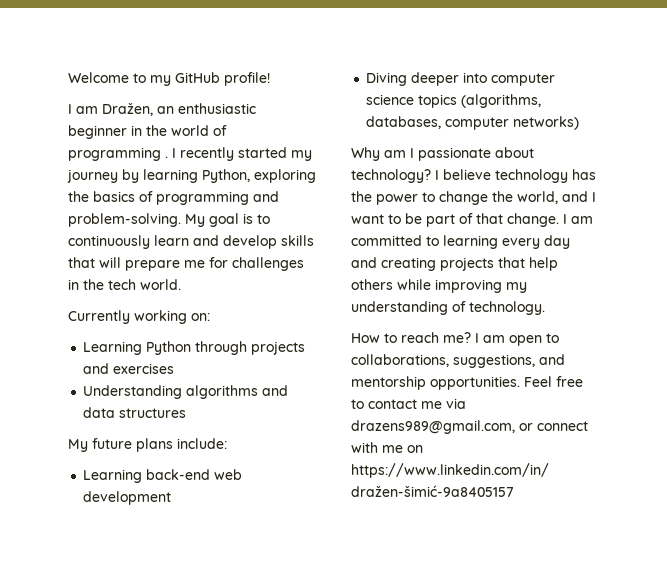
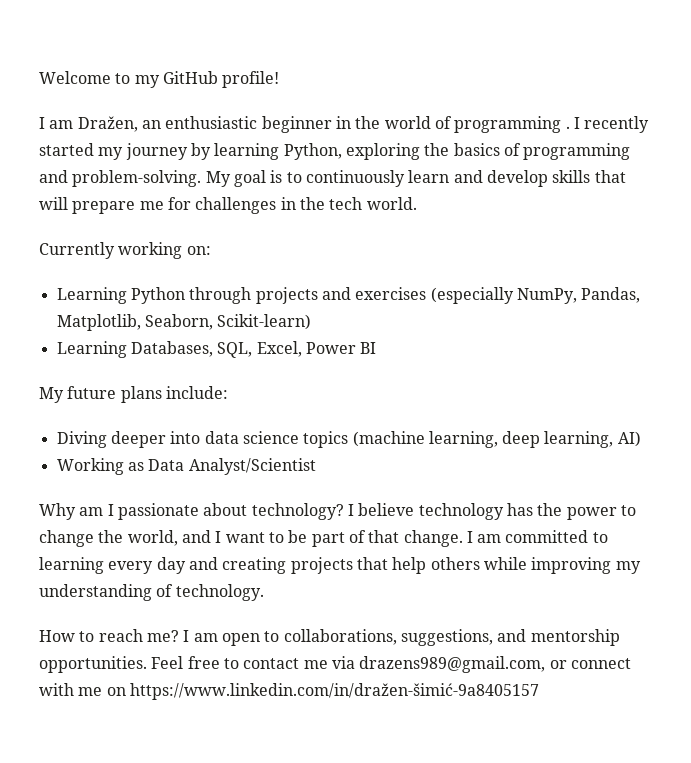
- Learning Python through projects and exercises
- Understanding algorithms and data structures
+ Learning Python through projects and exercises (especially NumPy, Pandas, Matplotlib, Seaborn, Scikit-learn)
+ Learning Databases, SQL, Excel, Power BI
- Learning back-end web development
- Diving deeper into computer science topics (algorithms, databases, computer networks)
+ Diving deeper into data science topics (machine learning, deep learning, AI)
+ Working as Data Analyst/Scientist

